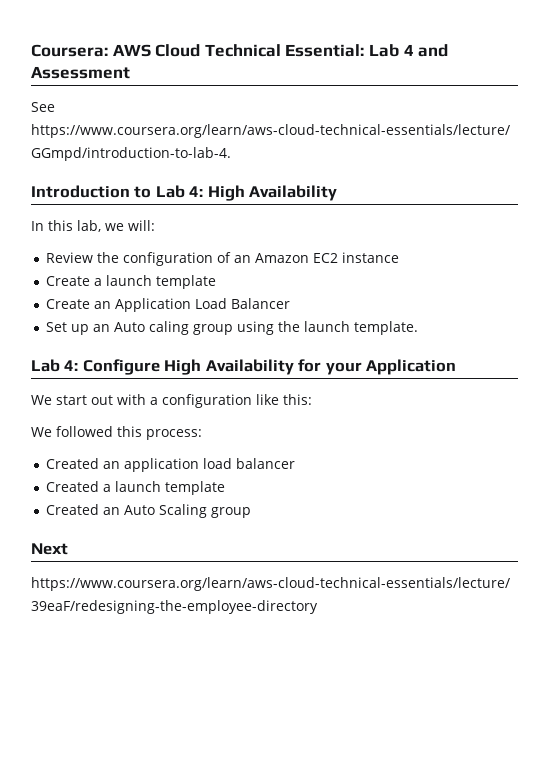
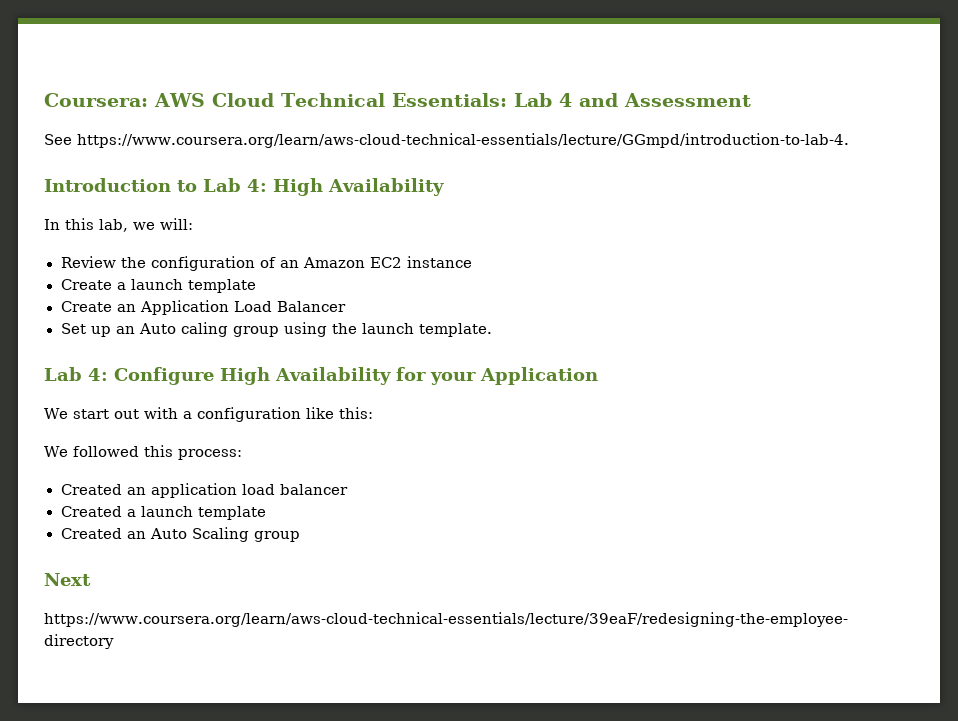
- Coursera: AWS Cloud Technical Essential: Lab 4 and Assessment
+ Coursera: AWS Cloud Technical Essentials: Lab 4 and Assessment

